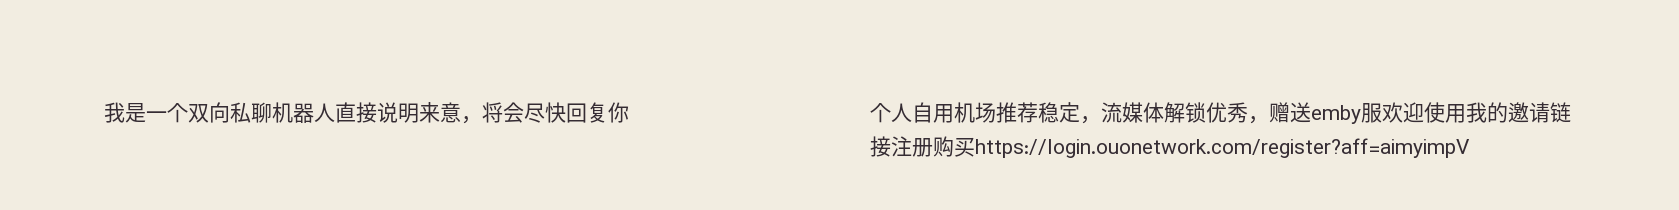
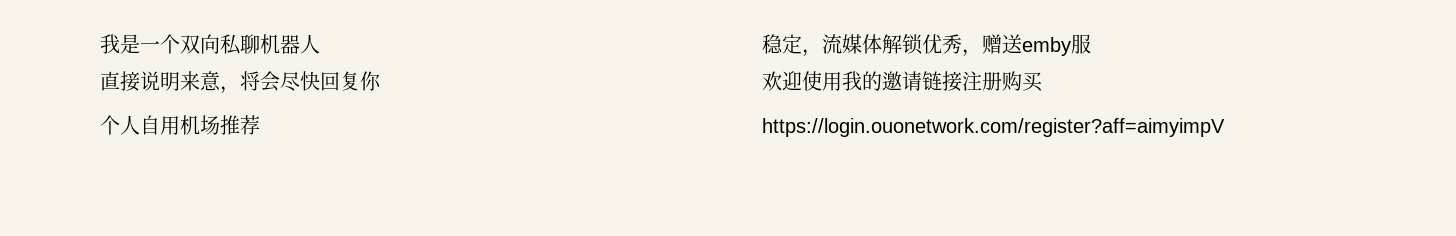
- 我是一个双向私聊机器人直接说明来意，将会尽快回复你
+ 我是一个双向私聊机器人
+ 直接说明来意，将会尽快回复你
- 个人自用机场推荐稳定，流媒体解锁优秀，赠送emby服欢迎使用我的邀请链接注册购买https://login.ouonetwork.com/register?aff=aimyimpV
+ 个人自用机场推荐
+ 稳定，流媒体解锁优秀，赠送emby服
+ 欢迎使用我的邀请链接注册购买
+ https://login.ouonetwork.com/register?aff=aimyimpV

